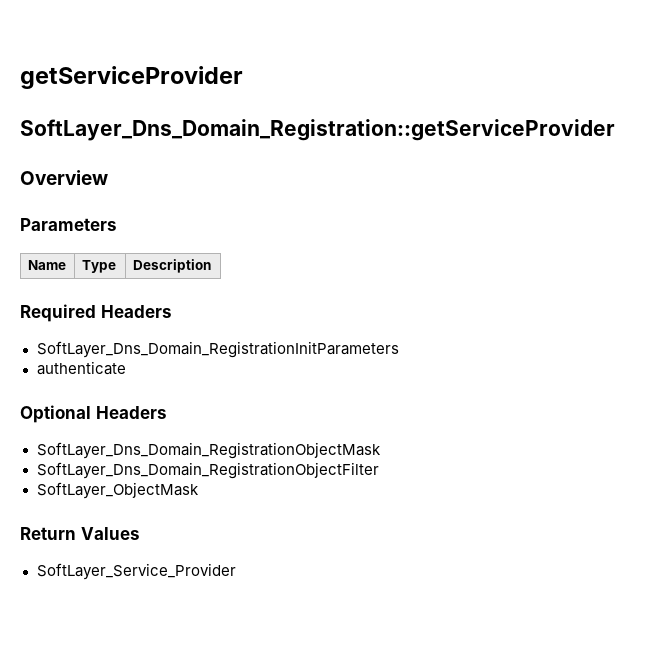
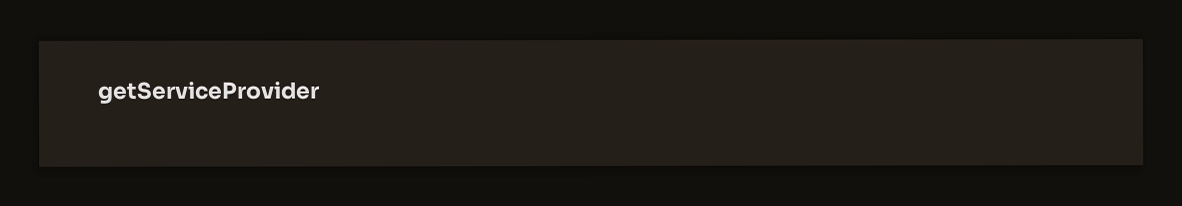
- SoftLayer_Dns_Domain_Registration::getServiceProvider
- Overview
- Parameters
- Name | Type | Description
- Required Headers
- SoftLayer_Dns_Domain_RegistrationInitParameters
- authenticate
- Optional Headers
- SoftLayer_Dns_Domain_RegistrationObjectMask
- SoftLayer_Dns_Domain_RegistrationObjectFilter
- SoftLayer_ObjectMask
- Return Values
- SoftLayer_Service_Provider

